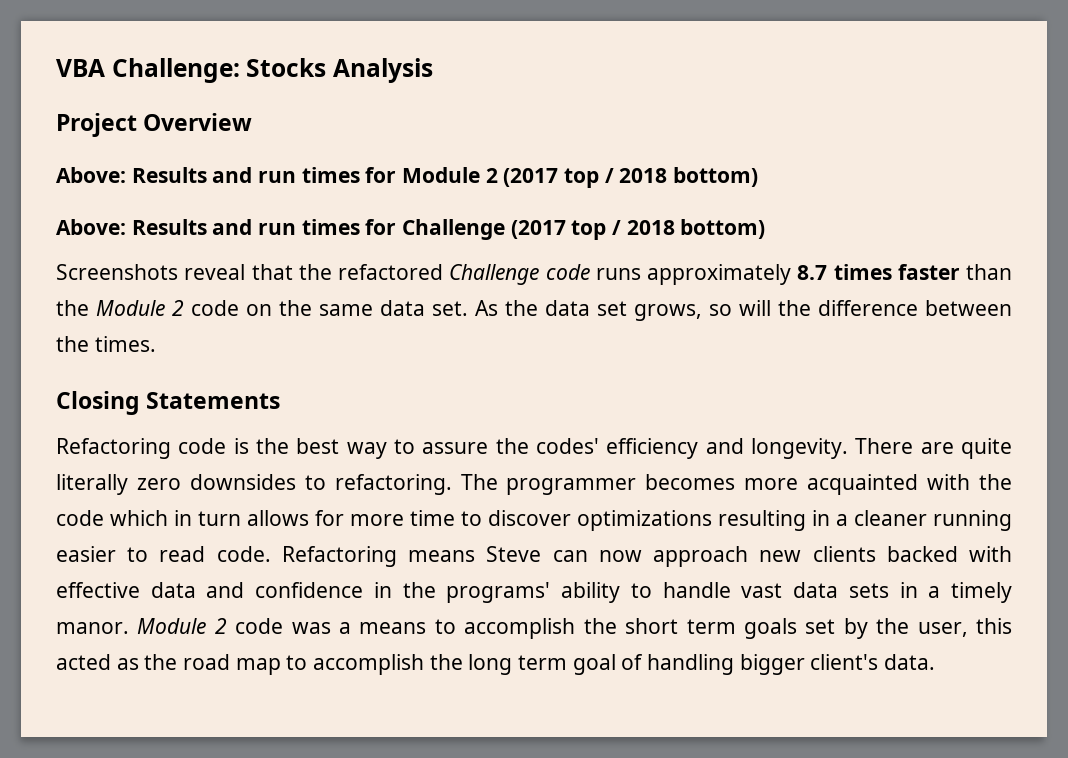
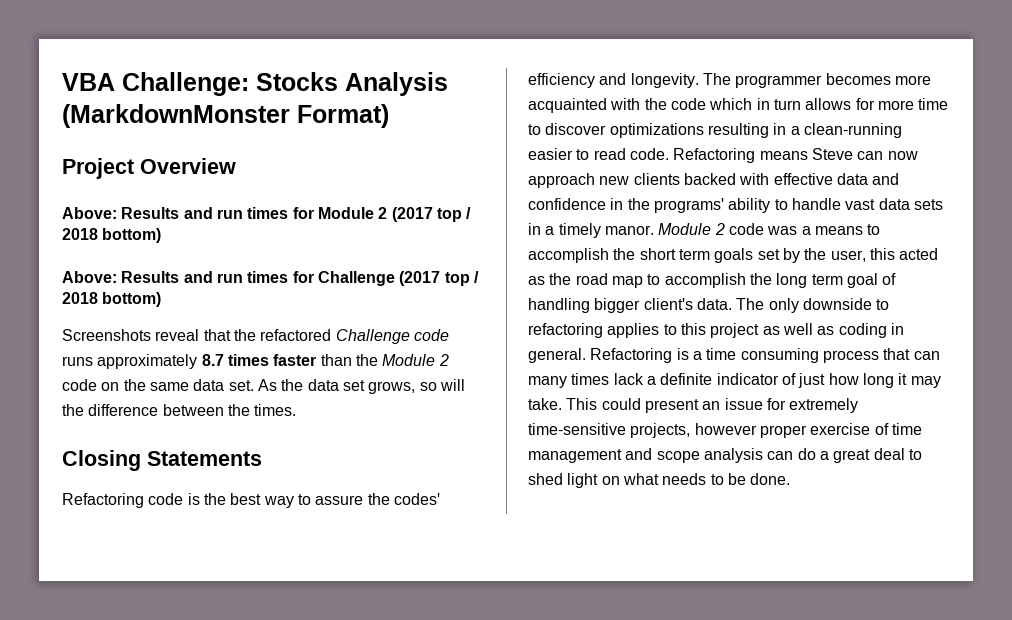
- VBA Challenge: Stocks Analysis
+ VBA Challenge: Stocks Analysis (MarkdownMonster Format)
- There are quite literally zero downsides to refactoring.
- The programmer becomes more acquainted with the code which in turn allows for more time to discover optimizations resulting in a cleaner running easier to read code.
+ The programmer becomes more acquainted with the code which in turn allows for more time to discover optimizations resulting in a clean-running easier to read code.
+ The only downside to refactoring applies to this project as well as coding in general. Refactoring is a time consuming process that can many times lack a definite indicator of just how long it may take. This could present an issue for extremely time-sensitive projects, however proper exercise of time management and scope analysis can do a great deal to shed light on what needs to be done.

